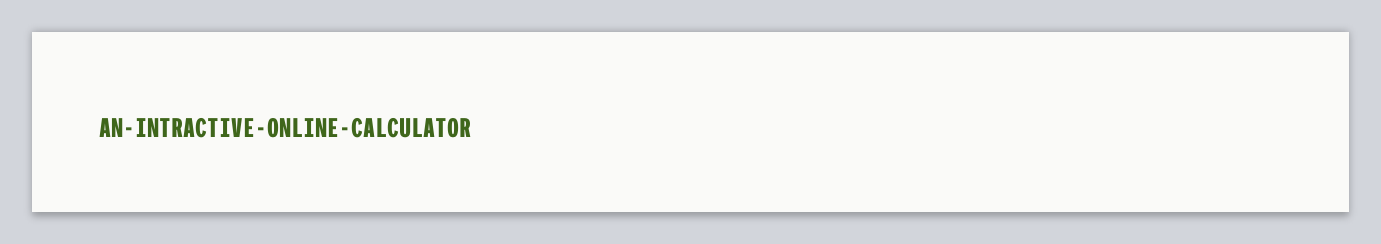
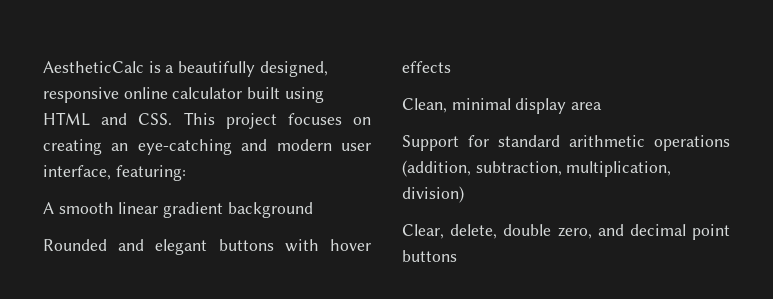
- AN-INTRACTIVE-ONLINE-CALCULATOR
+ AestheticCalc is a beautifully designed, responsive online calculator built using HTML and CSS. This project focuses on creating an eye-catching and modern user interface, featuring:
+ A smooth linear gradient background
+ Rounded and elegant buttons with hover effects
+ Clean, minimal display area
+ Support for standard arithmetic operations (addition, subtraction, multiplication, division)
+ Clear, delete, double zero, and decimal point buttons

